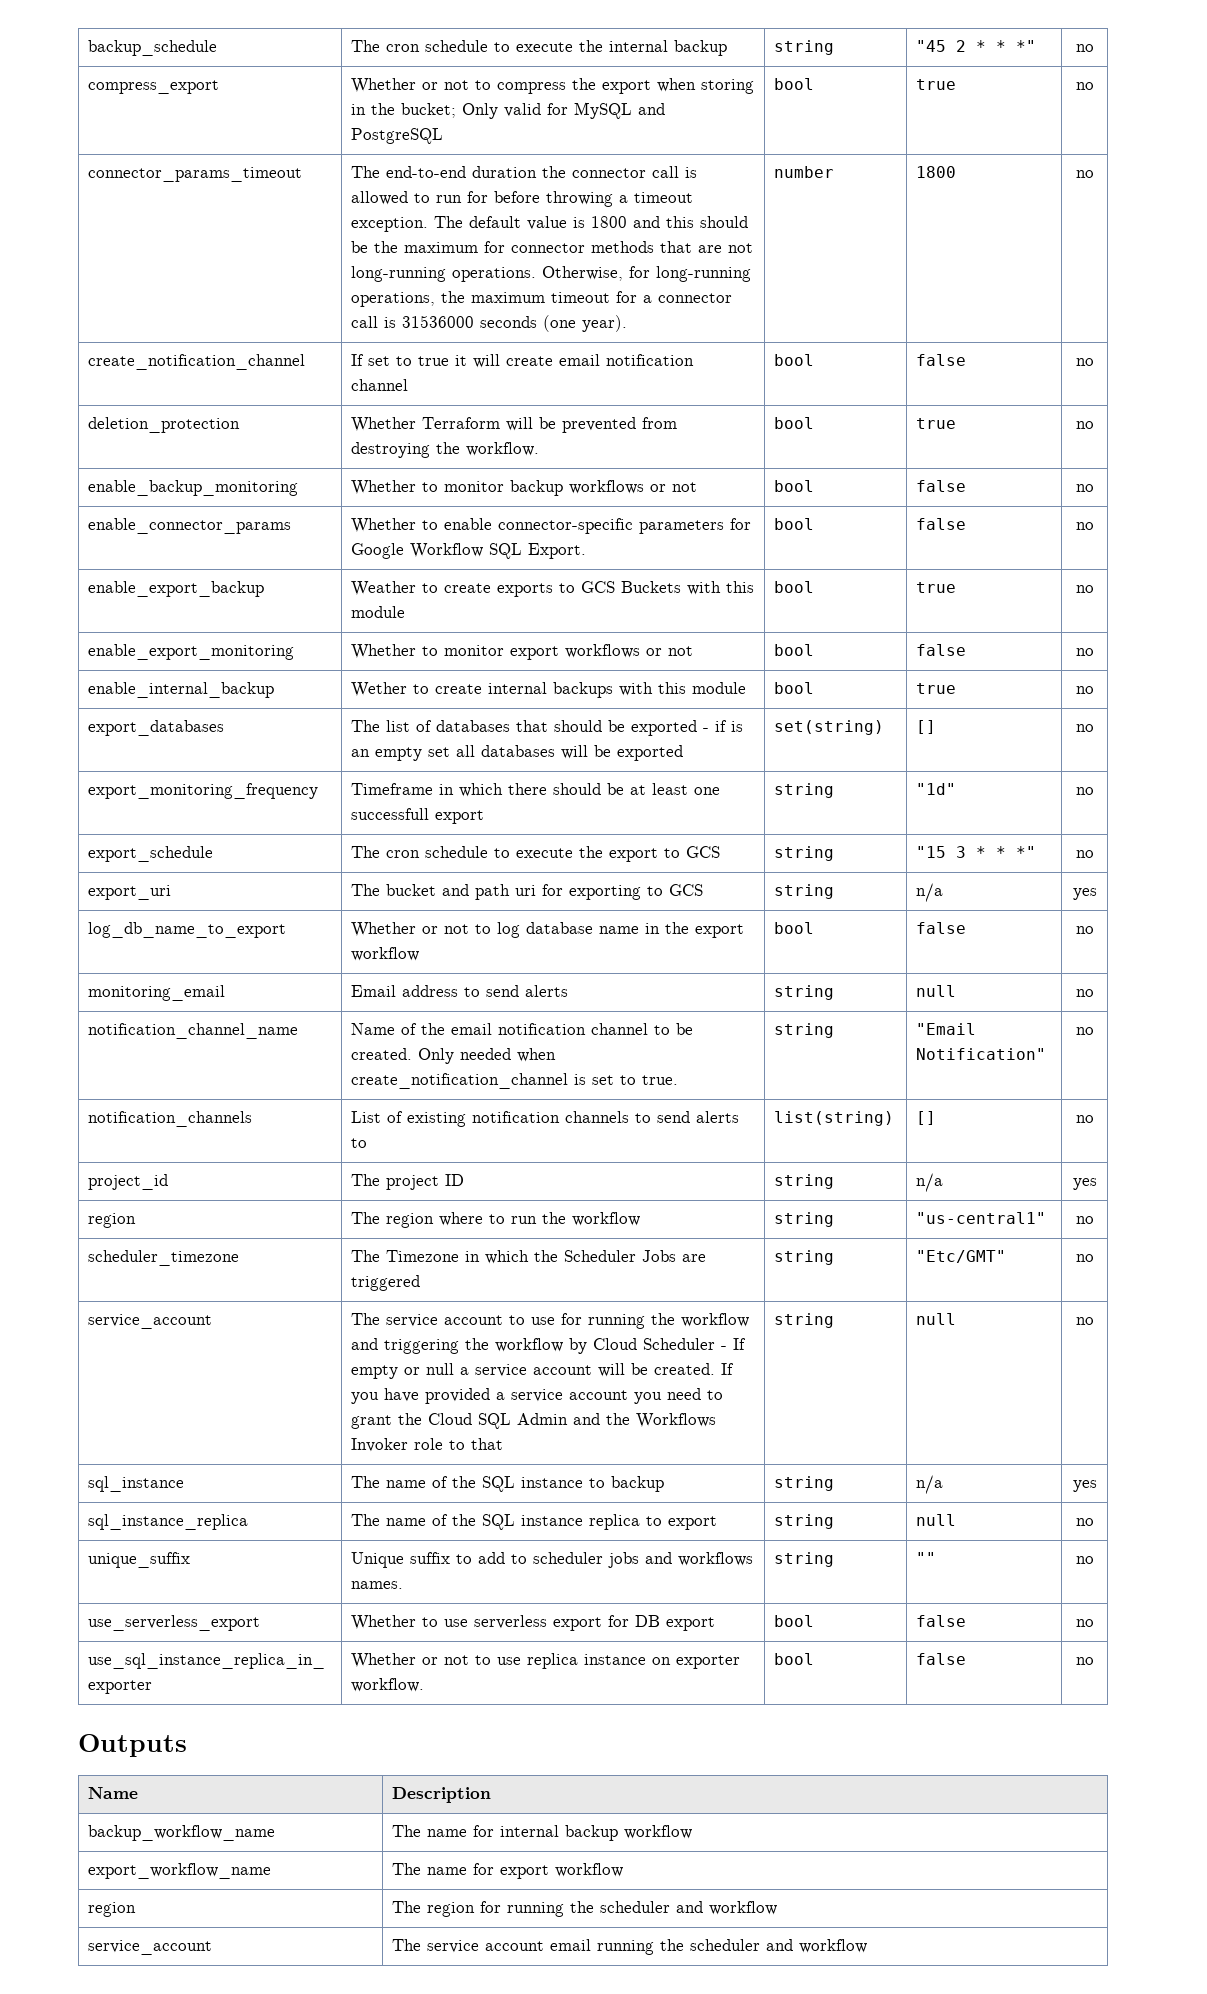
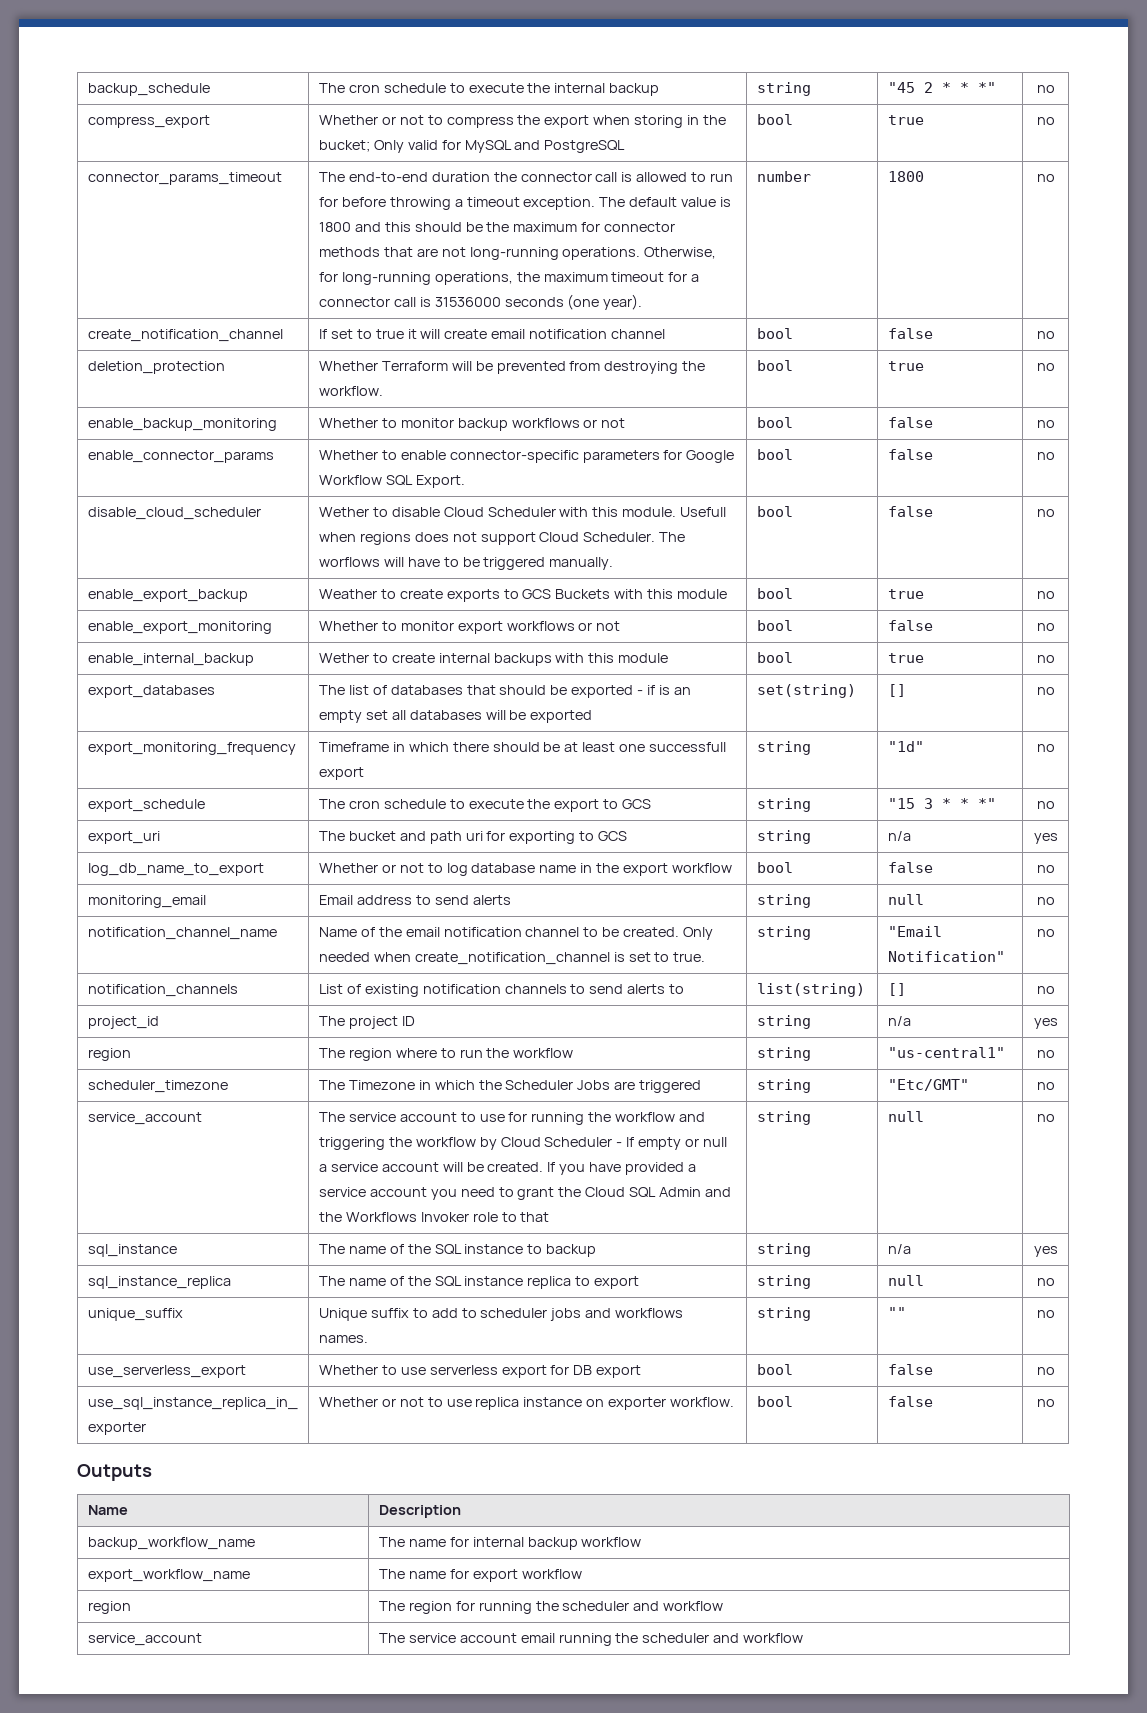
+ disable_cloud_scheduler | Wether to disable Cloud Scheduler with this module. Usefull when regions does not support Cloud Scheduler. The worflows will have to be triggered manually. | bool | false | no

